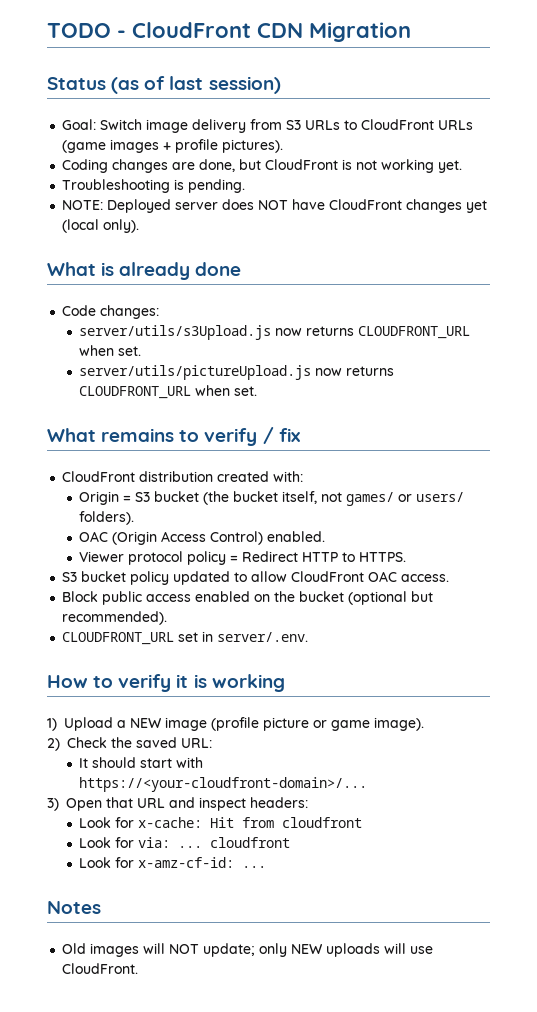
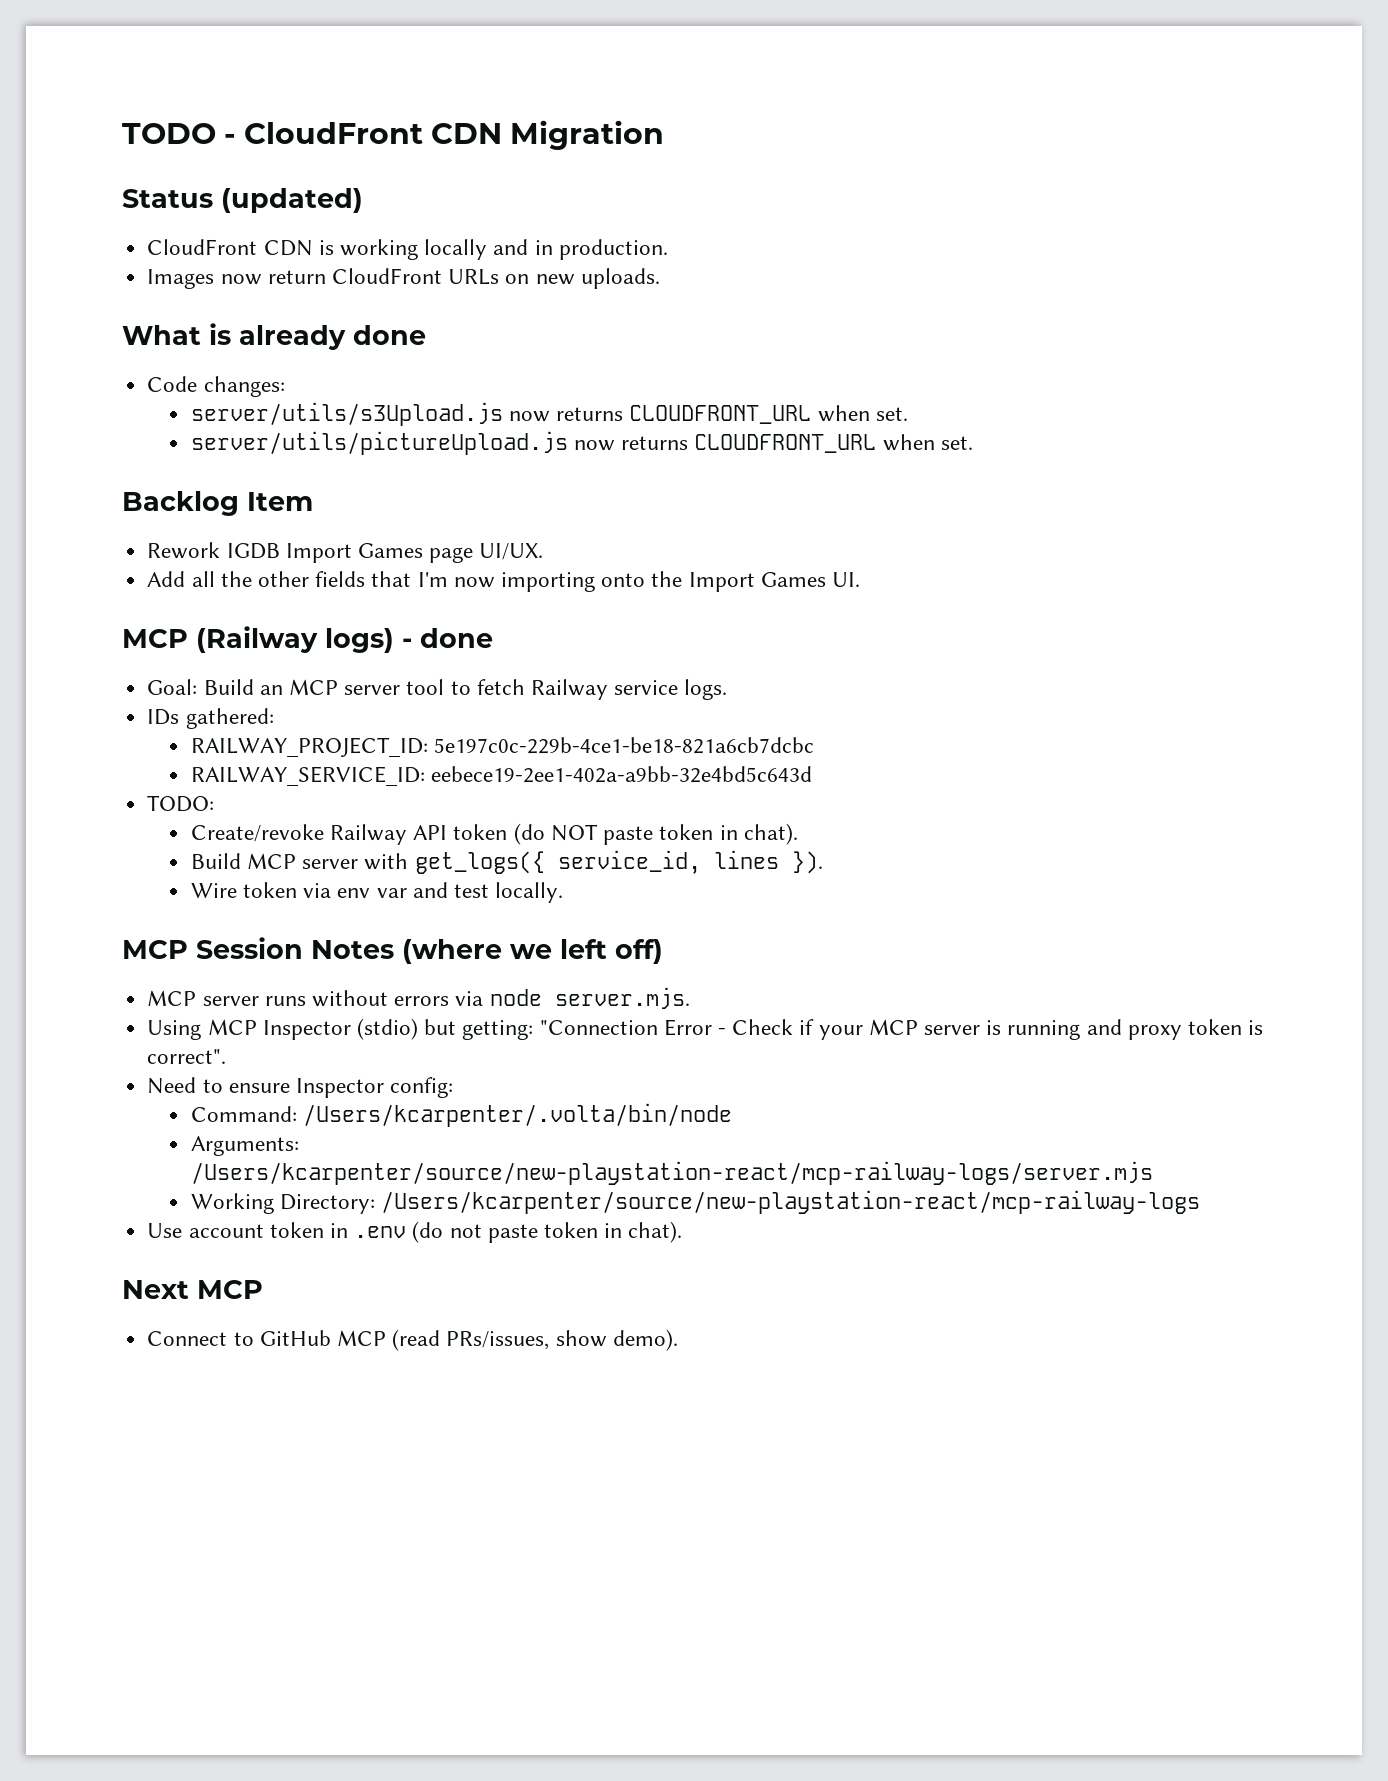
- Status (as of last session)
- Goal: Switch image delivery from S3 URLs to CloudFront URLs (game images + profile pictures).
- Coding changes are done, but CloudFront is not working yet.
- Troubleshooting is pending.
- NOTE: Deployed server does NOT have CloudFront changes yet (local only).
+ Status (updated)
+ CloudFront CDN is working locally and in production.
+ Images now return CloudFront URLs on new uploads.
- What remains to verify / fix
- CloudFront distribution created with:
- Origin = S3 bucket (the bucket itself, not games/ or users/ folders).
- OAC (Origin Access Control) enabled.
- Viewer protocol policy = Redirect HTTP to HTTPS.
- S3 bucket policy updated to allow CloudFront OAC access.
- Block public access enabled on the bucket (optional but recommended).
- CLOUDFRONT_URL set in server/.env.
- How to verify it is working
- 1) Upload a NEW image (profile picture or game image).
- 2) Check the saved URL:
- It should start with https://<your-cloudfront-domain>/...
- 3) Open that URL and inspect headers:
- Look for x-cache: Hit from cloudfront
- Look for via: ... cloudfront
- Look for x-amz-cf-id: ...
- Notes
- Old images will NOT update; only NEW uploads will use CloudFront.
+ Backlog Item
+ Rework IGDB Import Games page UI/UX.
+ Add all the other fields that I'm now importing onto the Import Games UI.
+ MCP (Railway logs) - done
+ Goal: Build an MCP server tool to fetch Railway service logs.
+ IDs gathered:
+ RAILWAY_PROJECT_ID: 5e197c0c-229b-4ce1-be18-821a6cb7dcbc
+ RAILWAY_SERVICE_ID: eebece19-2ee1-402a-a9bb-32e4bd5c643d
+ TODO:
+ Create/revoke Railway API token (do NOT paste token in chat).
+ Build MCP server with get_logs({ service_id, lines }).
+ Wire token via env var and test locally.
+ MCP Session Notes (where we left off)
+ MCP server runs without errors via node server.mjs.
+ Using MCP Inspector (stdio) but getting: "Connection Error - Check if your MCP server is running and proxy token is correct".
+ Need to ensure Inspector config:
+ Command: /Users/kcarpenter/.volta/bin/node
+ Arguments: /Users/kcarpenter/source/new-playstation-react/mcp-railway-logs/server.mjs
+ Working Directory: /Users/kcarpenter/source/new-playstation-react/mcp-railway-logs
+ Use account token in .env (do not paste token in chat).
+ Next MCP
+ Connect to GitHub MCP (read PRs/issues, show demo).

